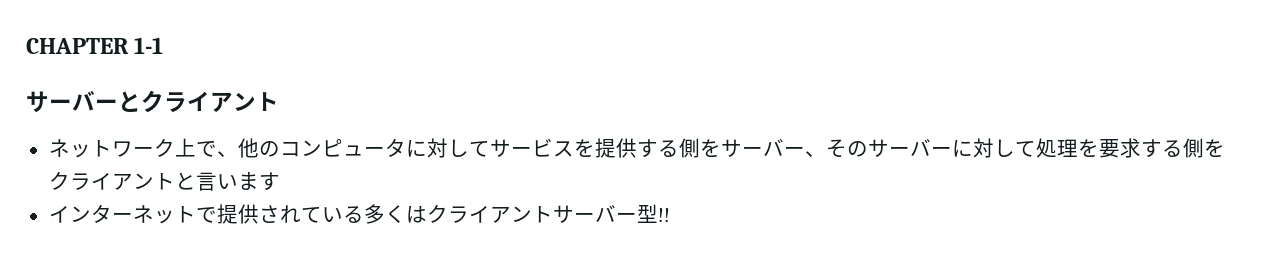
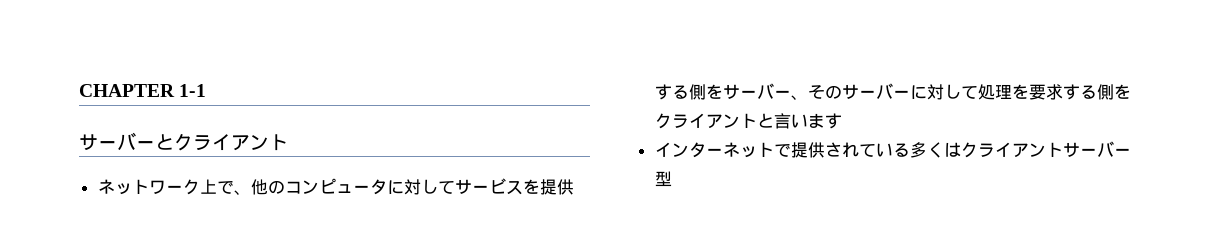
- インターネットで提供されている多くはクライアントサーバー型!!
+ インターネットで提供されている多くはクライアントサーバー型

